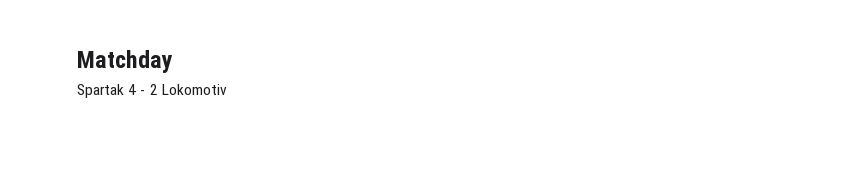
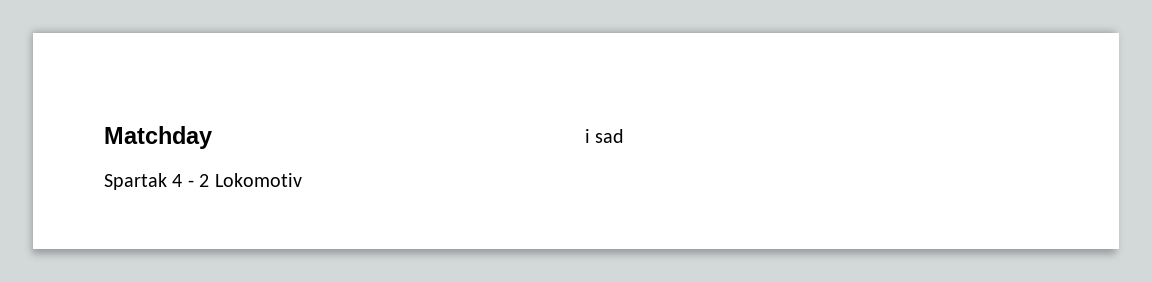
+ i sad

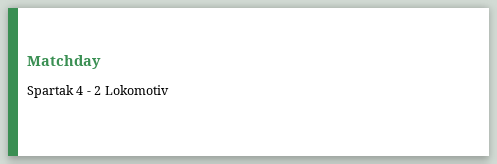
- i sad

